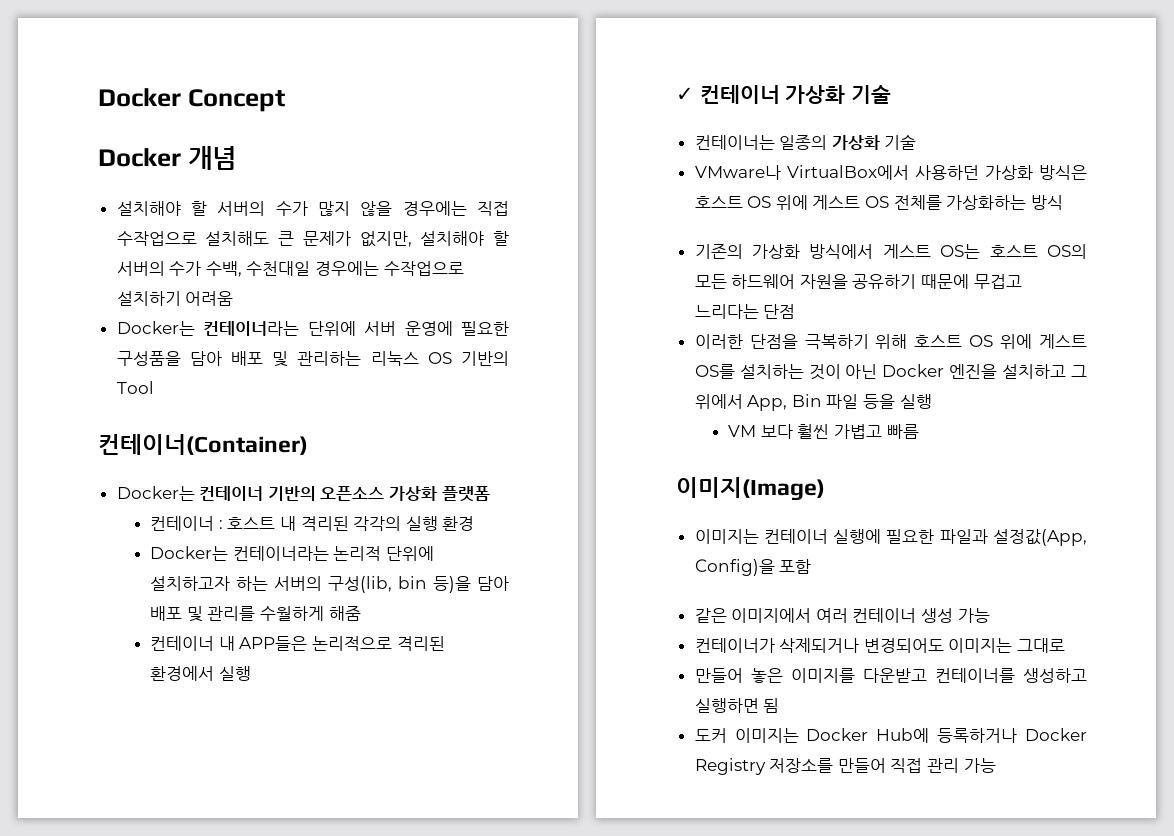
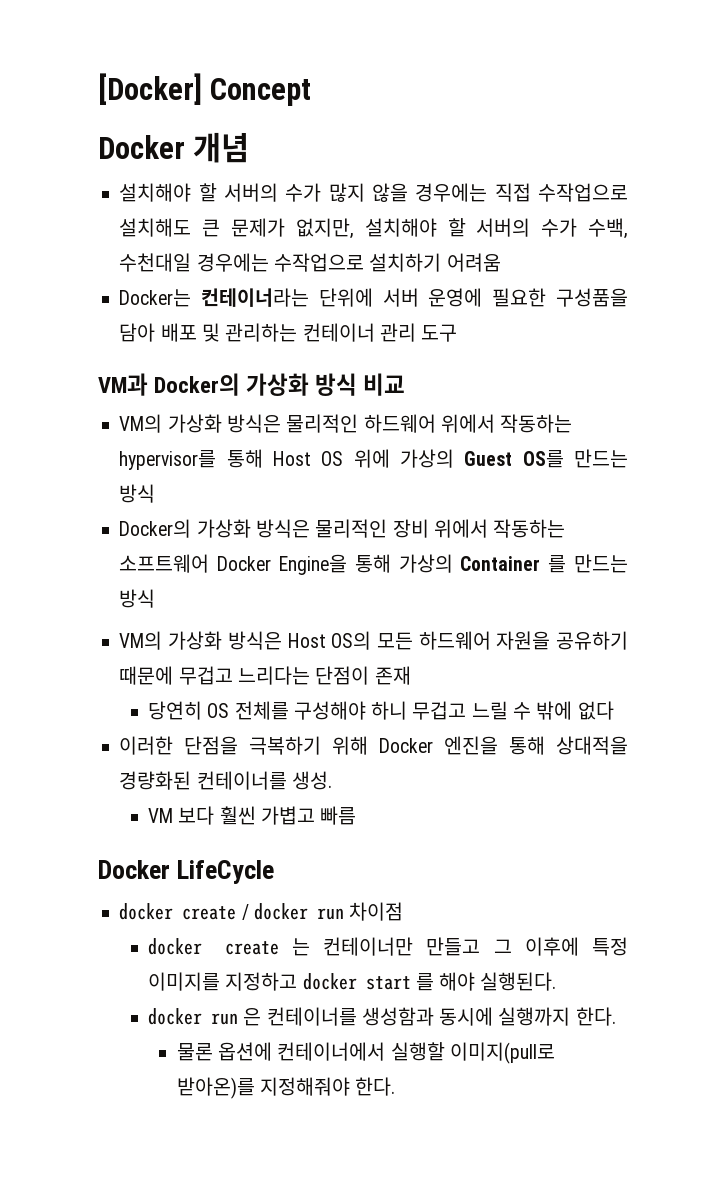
- Docker Concept
+ [Docker] Concept
- Docker는 컨테이너라는 단위에 서버 운영에 필요한 구성품을 담아 배포 및 관리하는 리눅스 OS 기반의 Tool
- 컨테이너(Container)
- Docker는 컨테이너 기반의 오픈소스 가상화 플랫폼
- 컨테이너 : 호스트 내 격리된 각각의 실행 환경
- Docker는 컨테이너라는 논리적 단위에 설치하고자 하는 서버의 구성(lib, bin 등)을 담아 배포 및 관리를 수월하게 해줌
- 컨테이너 내 APP들은 논리적으로 격리된 환경에서 실행
- ✓ 컨테이너 가상화 기술
- 컨테이너는 일종의 가상화 기술
- VMware나 VirtualBox에서 사용하던 가상화 방식은 호스트 OS 위에 게스트 OS 전체를 가상화하는 방식
- 기존의 가상화 방식에서 게스트 OS는 호스트 OS의 모든 하드웨어 자원을 공유하기 때문에 무겁고 느리다는 단점
- 이러한 단점을 극복하기 위해 호스트 OS 위에 게스트 OS를 설치하는 것이 아닌 Docker 엔진을 설치하고 그 위에서 App, Bin 파일 등을 실행
+ Docker는 컨테이너라는 단위에 서버 운영에 필요한 구성품을 담아 배포 및 관리하는 컨테이너 관리 도구
+ VM과 Docker의 가상화 방식 비교
+ VM의 가상화 방식은 물리적인 하드웨어 위에서 작동하는 hypervisor를 통해 Host OS 위에 가상의 Guest OS를 만드는 방식
+ Docker의 가상화 방식은 물리적인 장비 위에서 작동하는 소프트웨어 Docker Engine을 통해 가상의 Container 를 만드는 방식
+ VM의 가상화 방식은 Host OS의 모든 하드웨어 자원을 공유하기 때문에 무겁고 느리다는 단점이 존재
+ 당연히 OS 전체를 구성해야 하니 무겁고 느릴 수 밖에 없다
+ 이러한 단점을 극복하기 위해 Docker 엔진을 통해 상대적을 경량화된 컨테이너를 생성.
- 이미지(Image)
- 이미지는 컨테이너 실행에 필요한 파일과 설정값(App, Config)을 포함
- 같은 이미지에서 여러 컨테이너 생성 가능
- 컨테이너가 삭제되거나 변경되어도 이미지는 그대로
- 만들어 놓은 이미지를 다운받고 컨테이너를 생성하고 실행하면 됨
- 도커 이미지는 Docker Hub에 등록하거나 Docker Registry 저장소를 만들어 직접 관리 가능
+ Docker LifeCycle
+ docker create / docker run 차이점
+ docker create 는 컨테이너만 만들고 그 이후에 특정 이미지를 지정하고 docker start 를 해야 실행된다.
+ docker run 은 컨테이너를 생성함과 동시에 실행까지 한다.
+ 물론 옵션에 컨테이너에서 실행할 이미지(pull로 받아온)를 지정해줘야 한다.

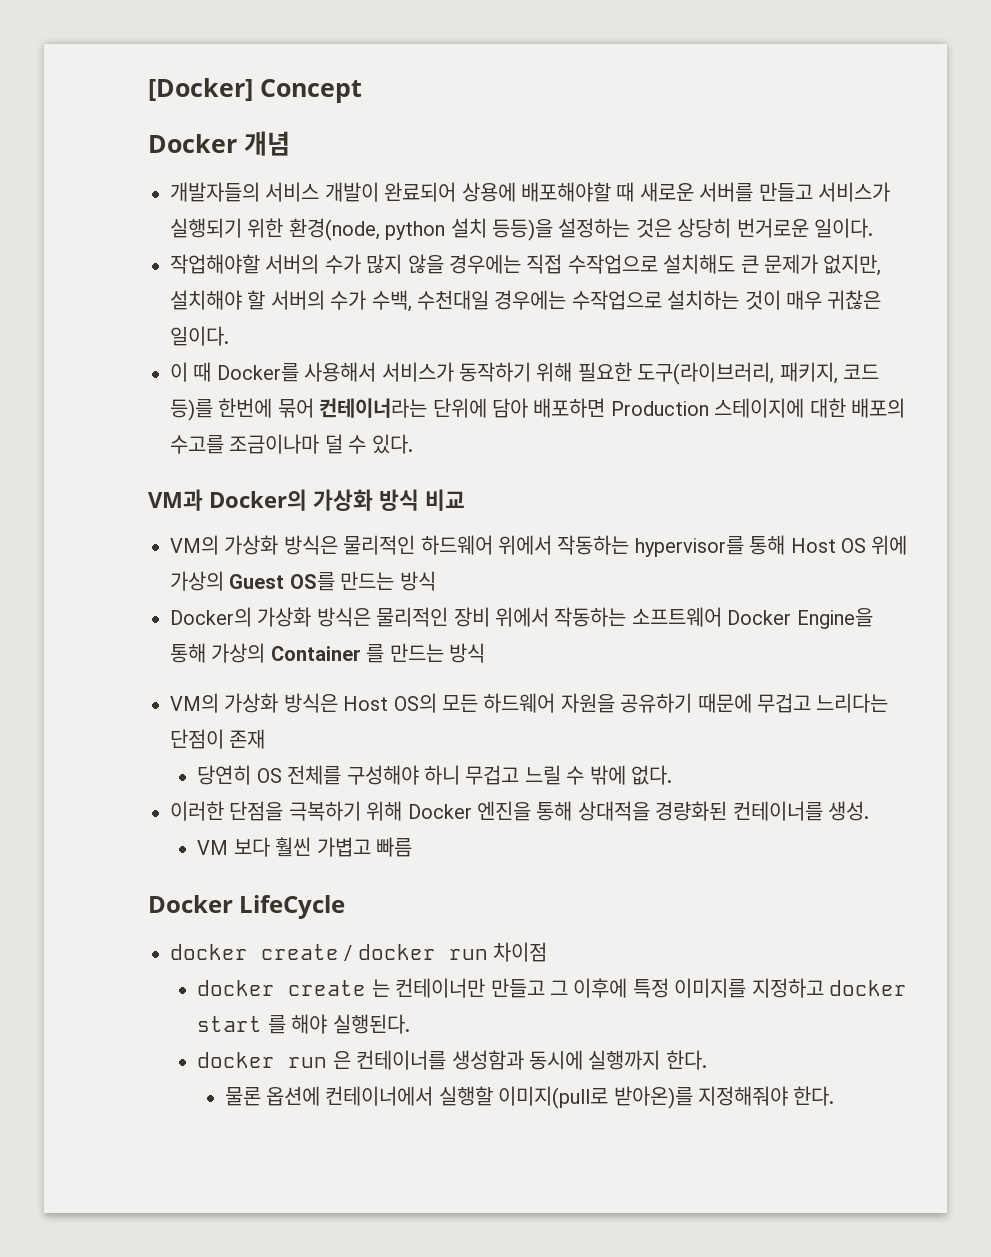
- 설치해야 할 서버의 수가 많지 않을 경우에는 직접 수작업으로 설치해도 큰 문제가 없지만, 설치해야 할 서버의 수가 수백, 수천대일 경우에는 수작업으로 설치하기 어려움
- Docker는 컨테이너라는 단위에 서버 운영에 필요한 구성품을 담아 배포 및 관리하는 컨테이너 관리 도구
+ 개발자들의 서비스 개발이 완료되어 상용에 배포해야할 때 새로운 서버를 만들고 서비스가 실행되기 위한 환경(node, python 설치 등등)을 설정하는 것은 상당히 번거로운 일이다.
+ 작업해야할 서버의 수가 많지 않을 경우에는 직접 수작업으로 설치해도 큰 문제가 없지만, 설치해야 할 서버의 수가 수백, 수천대일 경우에는 수작업으로 설치하는 것이 매우 귀찮은 일이다.
+ 이 때 Docker를 사용해서 서비스가 동작하기 위해 필요한 도구(라이브러리, 패키지, 코드 등)를 한번에 묶어 컨테이너라는 단위에 담아 배포하면 Production 스테이지에 대한 배포의 수고를 조금이나마 덜 수 있다.
- 당연히 OS 전체를 구성해야 하니 무겁고 느릴 수 밖에 없다
+ 당연히 OS 전체를 구성해야 하니 무겁고 느릴 수 밖에 없다.

